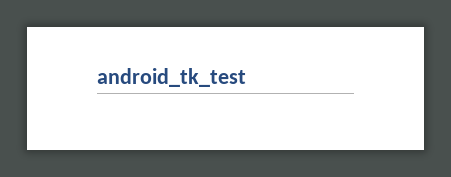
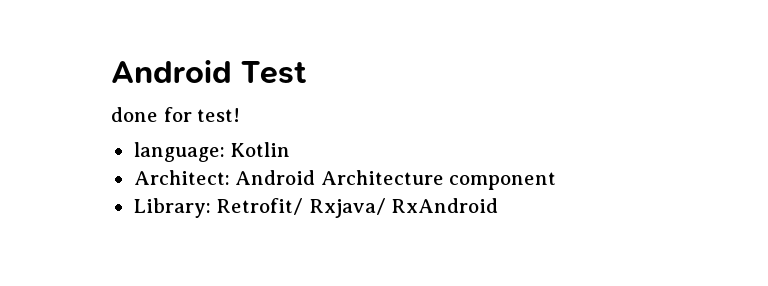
- android_tk_test
+ Android Test
+ done for test!
+ language: Kotlin
+ Architect: Android Architecture component
+ Library: Retrofit/ Rxjava/ RxAndroid

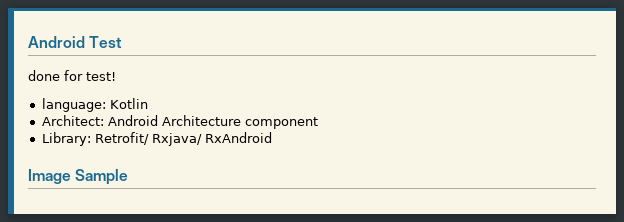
+ Image Sample

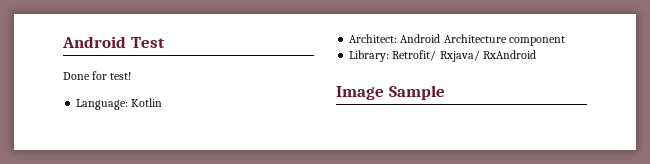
- done for test!
+ Done for test!
- language: Kotlin
+ Language: Kotlin

